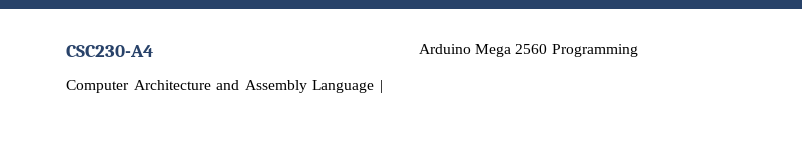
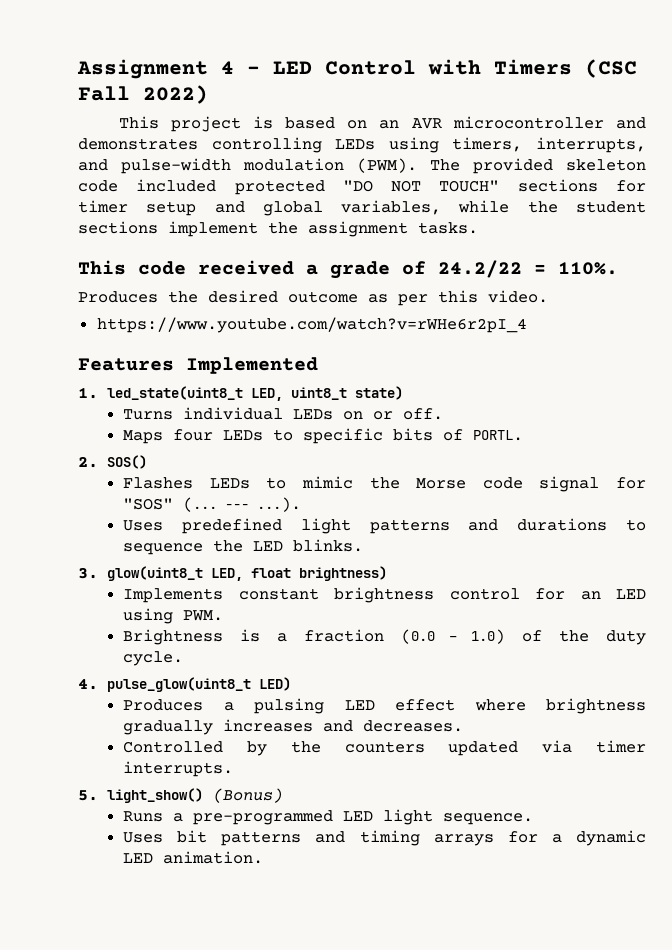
- CSC230-A4
- Computer Architecture and Assembly Language | Arduino Mega 2560 Programming
+ Assignment 4 – LED Control with Timers (CSC Fall 2022)
+ This project is based on an AVR microcontroller and demonstrates controlling LEDs using timers, interrupts, and pulse-width modulation (PWM). The provided skeleton code included protected "DO NOT TOUCH" sections for timer setup and global variables, while the student sections implement the assignment tasks.
+ This code received a grade of 24.2/22 = 110%.
+ Produces the desired outcome as per this video.
+ https://www.youtube.com/watch?v=rWHe6r2pI_4
+ Features Implemented
+ 1. led_state(uint8_t LED, uint8_t state)
+ Turns individual LEDs on or off.
+ Maps four LEDs to specific bits of PORTL.
+ 2. SOS()
+ Flashes LEDs to mimic the Morse code signal for "SOS" (... --- ...).
+ Uses predefined light patterns and durations to sequence the LED blinks.
+ 3. glow(uint8_t LED, float brightness)
+ Implements constant brightness control for an LED using PWM.
+ Brightness is a fraction (0.0 – 1.0) of the duty cycle.
+ 4. pulse_glow(uint8_t LED)
+ Produces a pulsing LED effect where brightness gradually increases and decreases.
+ Controlled by the counters updated via timer interrupts.
+ 5. light_show() (Bonus)
+ Runs a pre-programmed LED light sequence.
+ Uses bit patterns and timing arrays for a dynamic LED animation.

